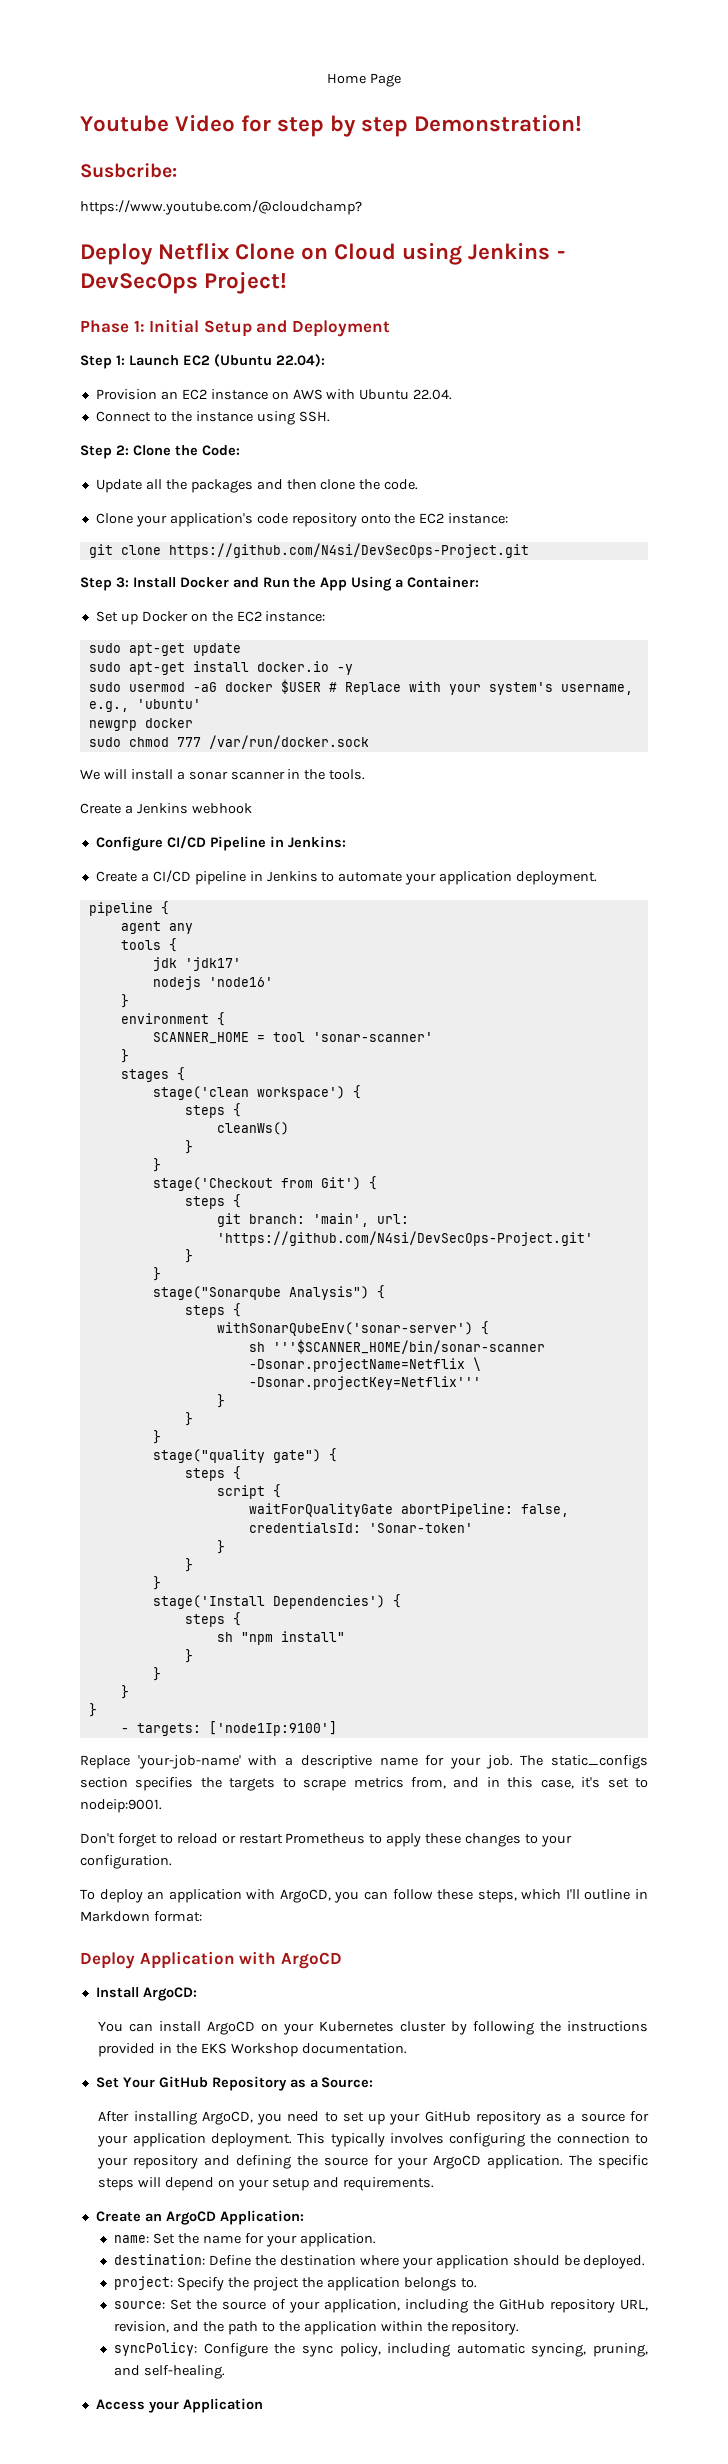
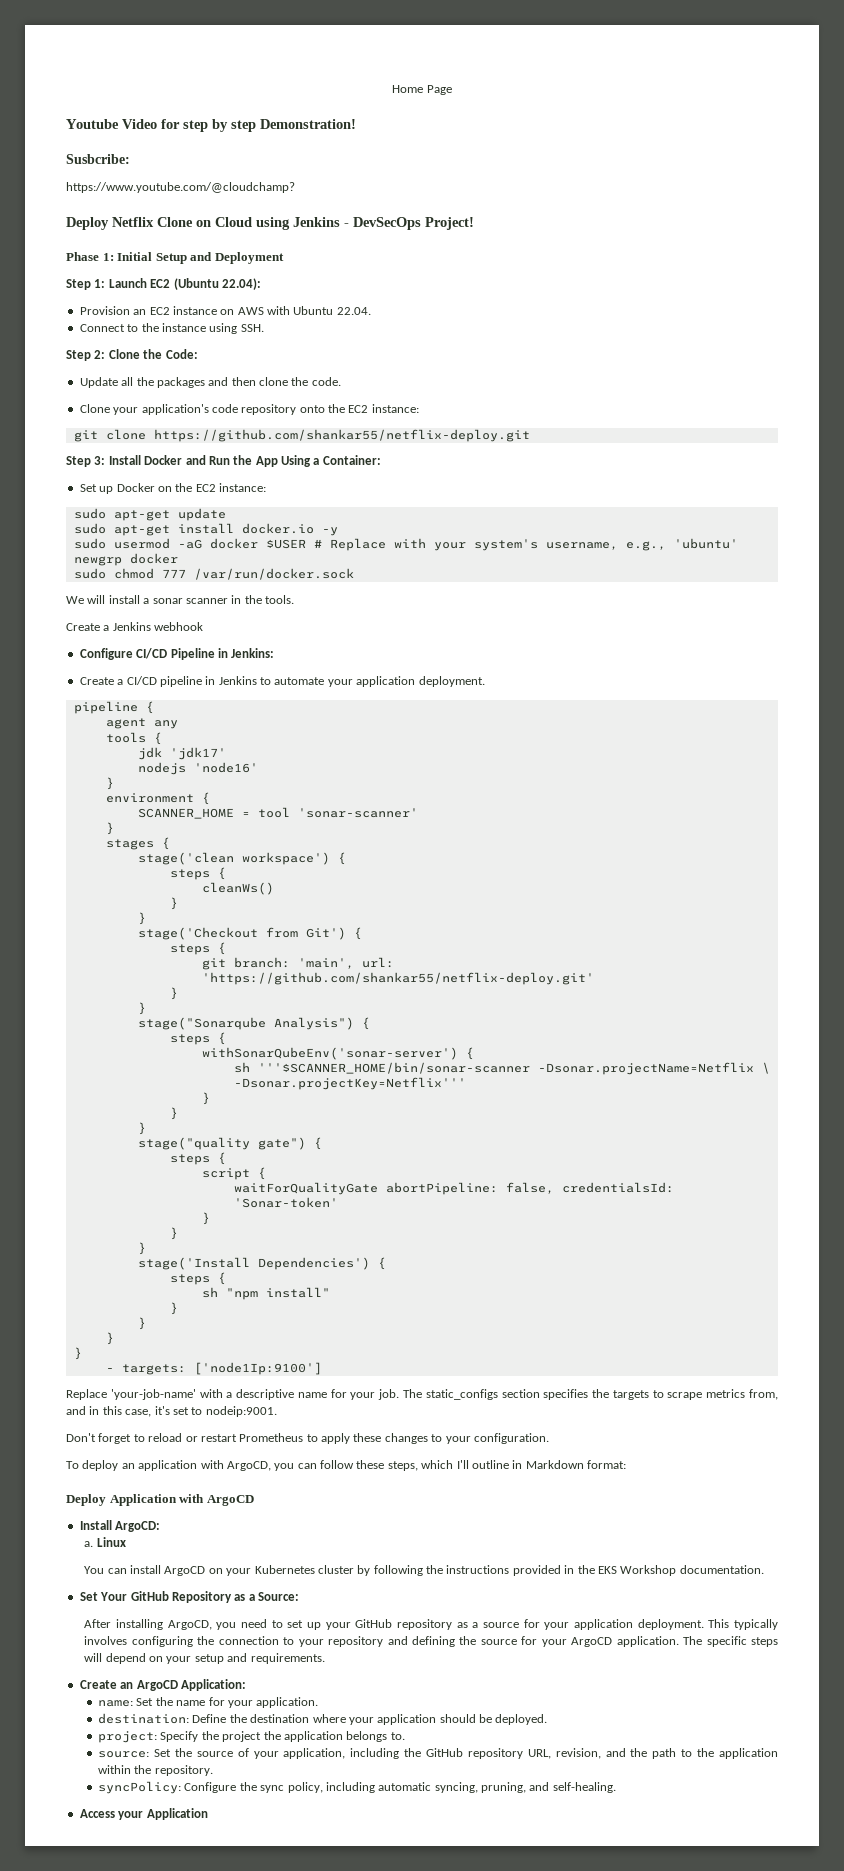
- git clone https://github.com/N4si/DevSecOps-Project.git
+ git clone https://github.com/shankar55/netflix-deploy.git
- git branch: 'main', url: 'https://github.com/N4si/DevSecOps-Project.git'
+ git branch: 'main', url: 'https://github.com/shankar55/netflix-deploy.git'
+ a. Linux

